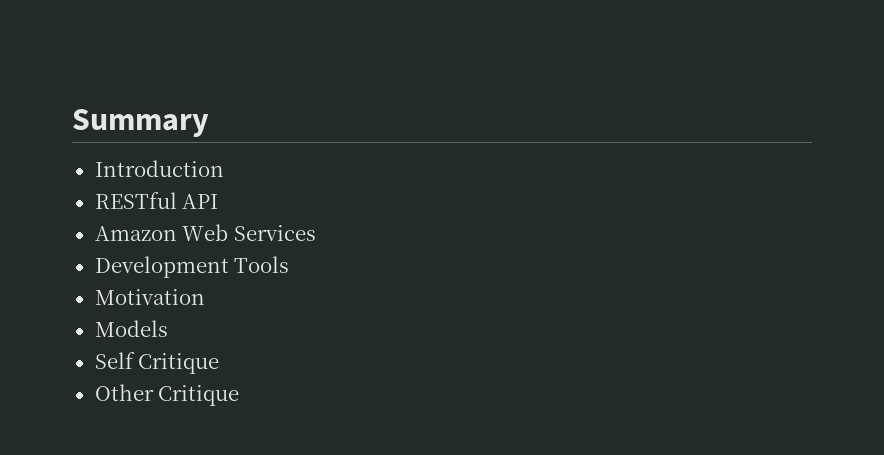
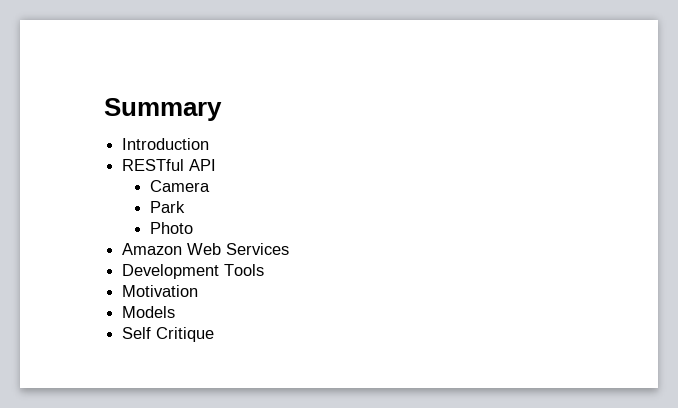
+ Camera
+ Park
+ Photo
- Other Critique

